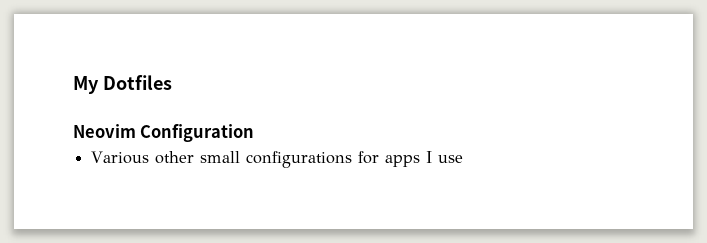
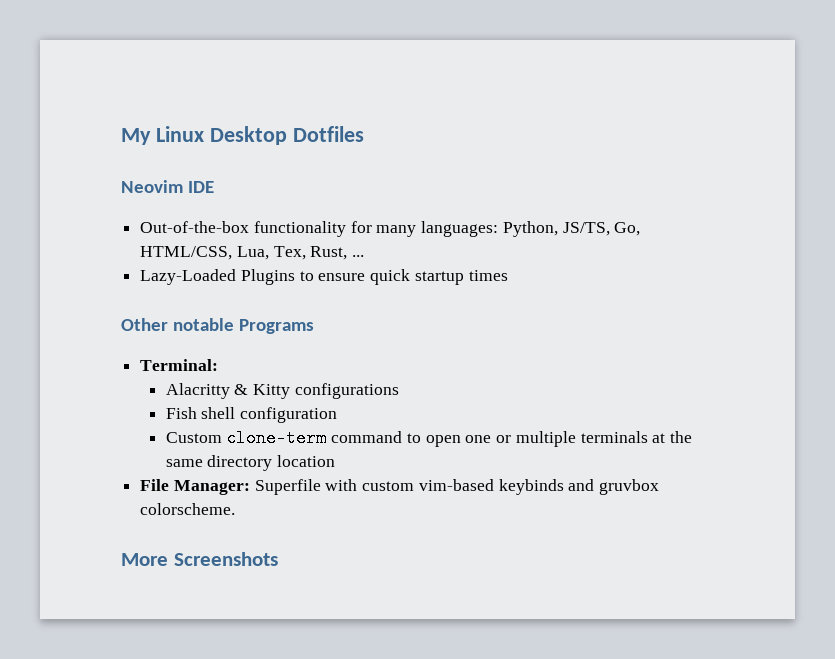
- My Dotfiles
+ My Linux Desktop Dotfiles
- Neovim Configuration
- Various other small configurations for apps I use
+ Neovim IDE
+ Out-of-the-box functionality for many languages: Python, JS/TS, Go, HTML/CSS, Lua, Tex, Rust, ...
+ Lazy-Loaded Plugins to ensure quick startup times
+ Other notable Programs
+ Terminal:
+ Alacritty & Kitty configurations
+ Fish shell configuration
+ Custom clone-term command to open one or multiple terminals at the same directory location
+ File Manager: Superfile with custom vim-based keybinds and gruvbox colorscheme.
+ More Screenshots

